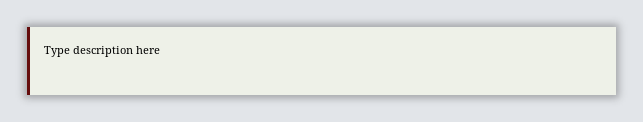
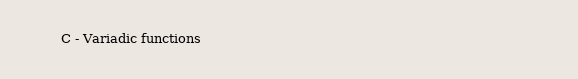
- Type description here
+ C - Variadic functions

